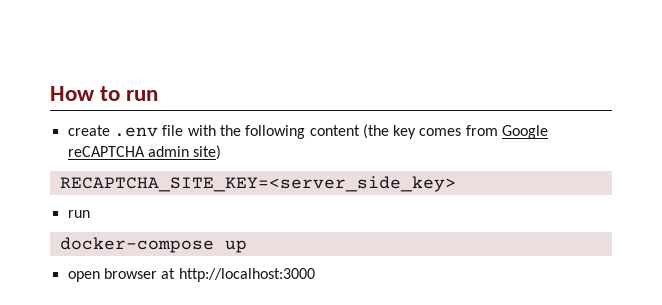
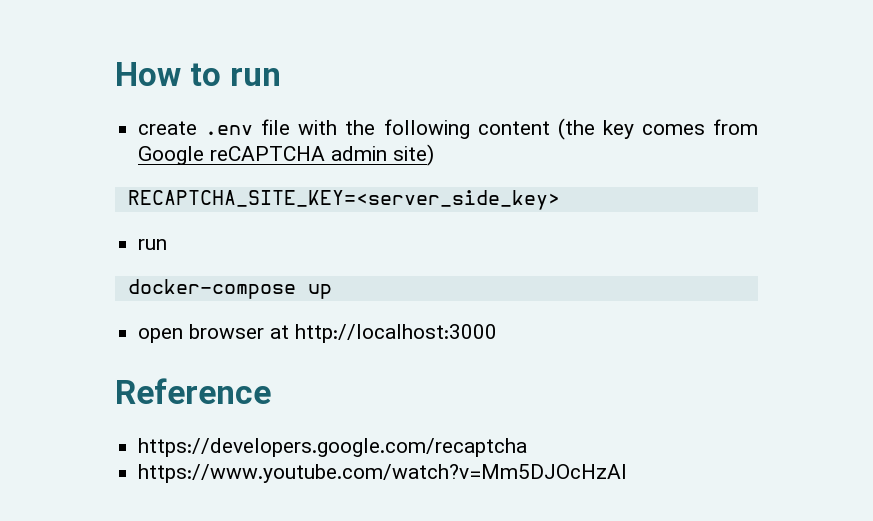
+ Reference
+ https://developers.google.com/recaptcha
+ https://www.youtube.com/watch?v=Mm5DJOcHzAI

